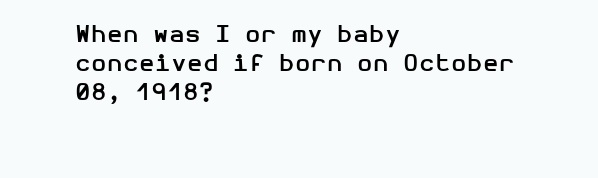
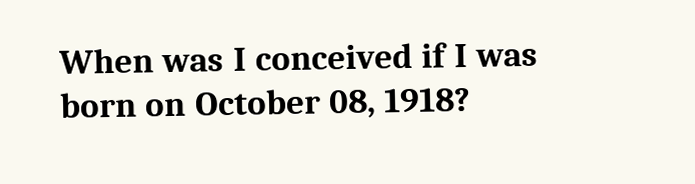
- When was I or my baby conceived if born on October 08, 1918?
+ When was I conceived if I was born on October 08, 1918?

